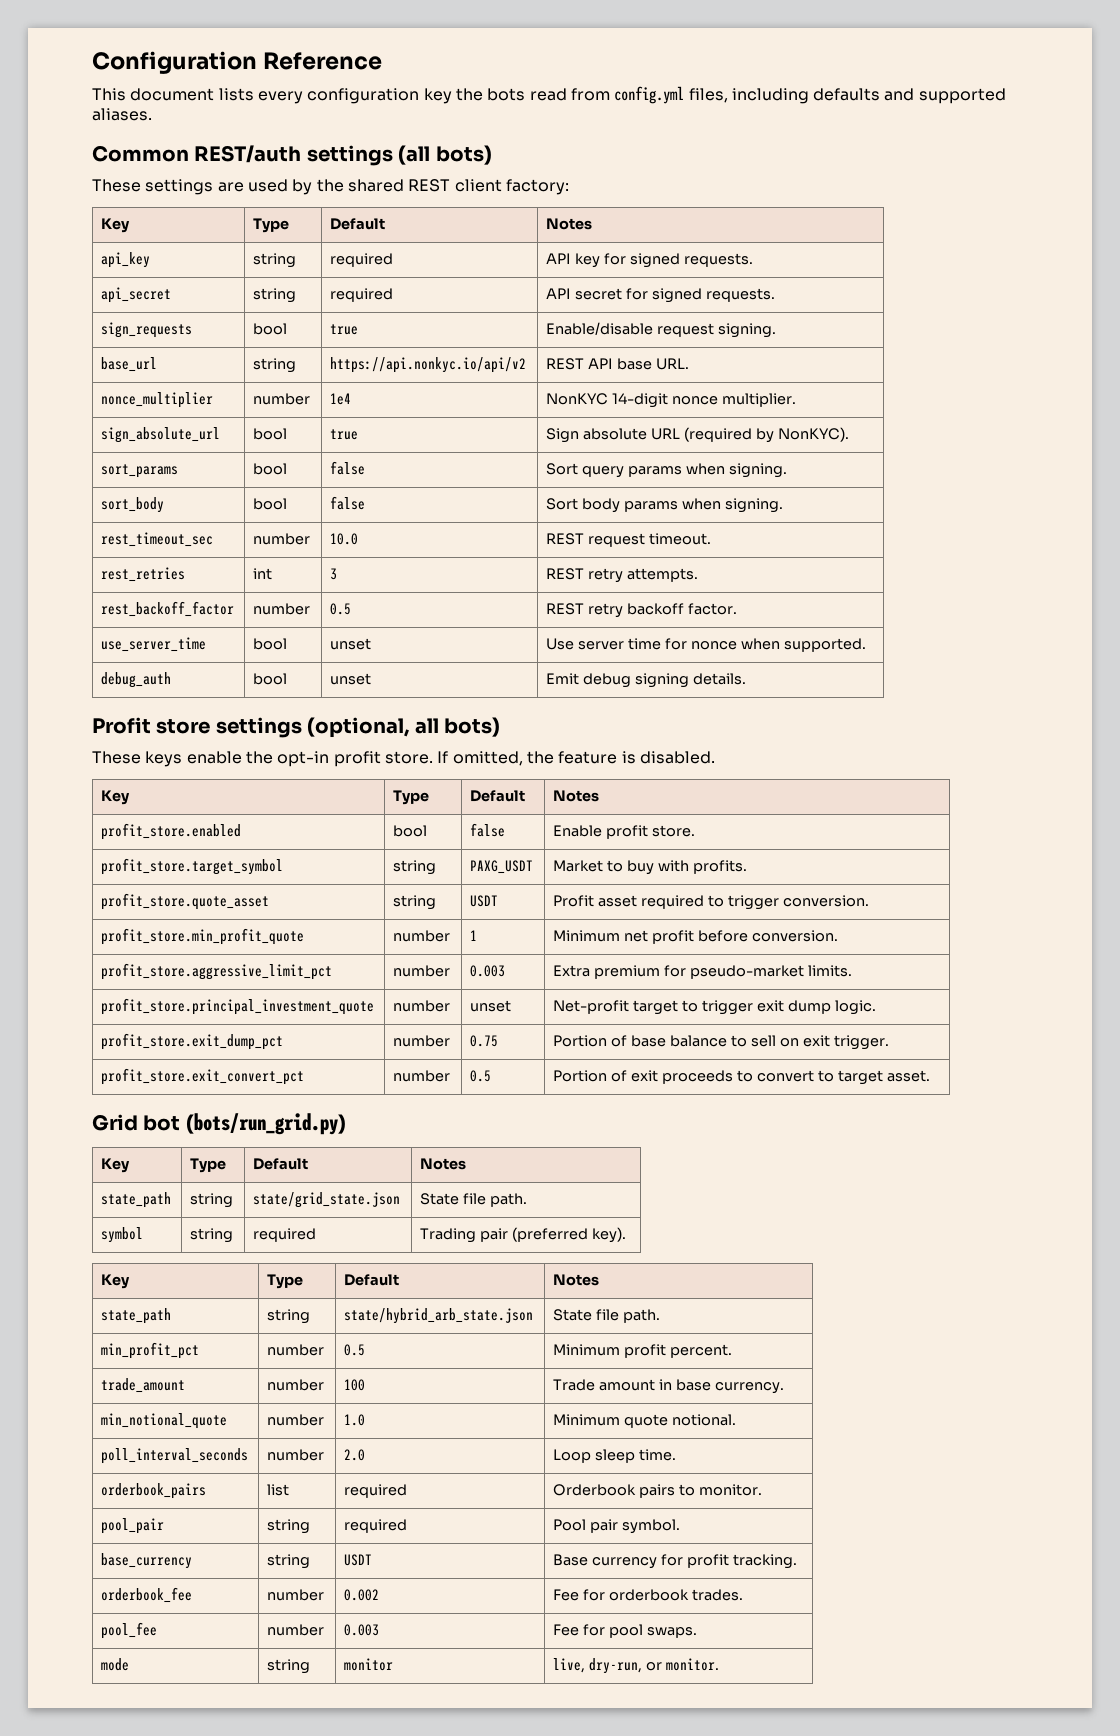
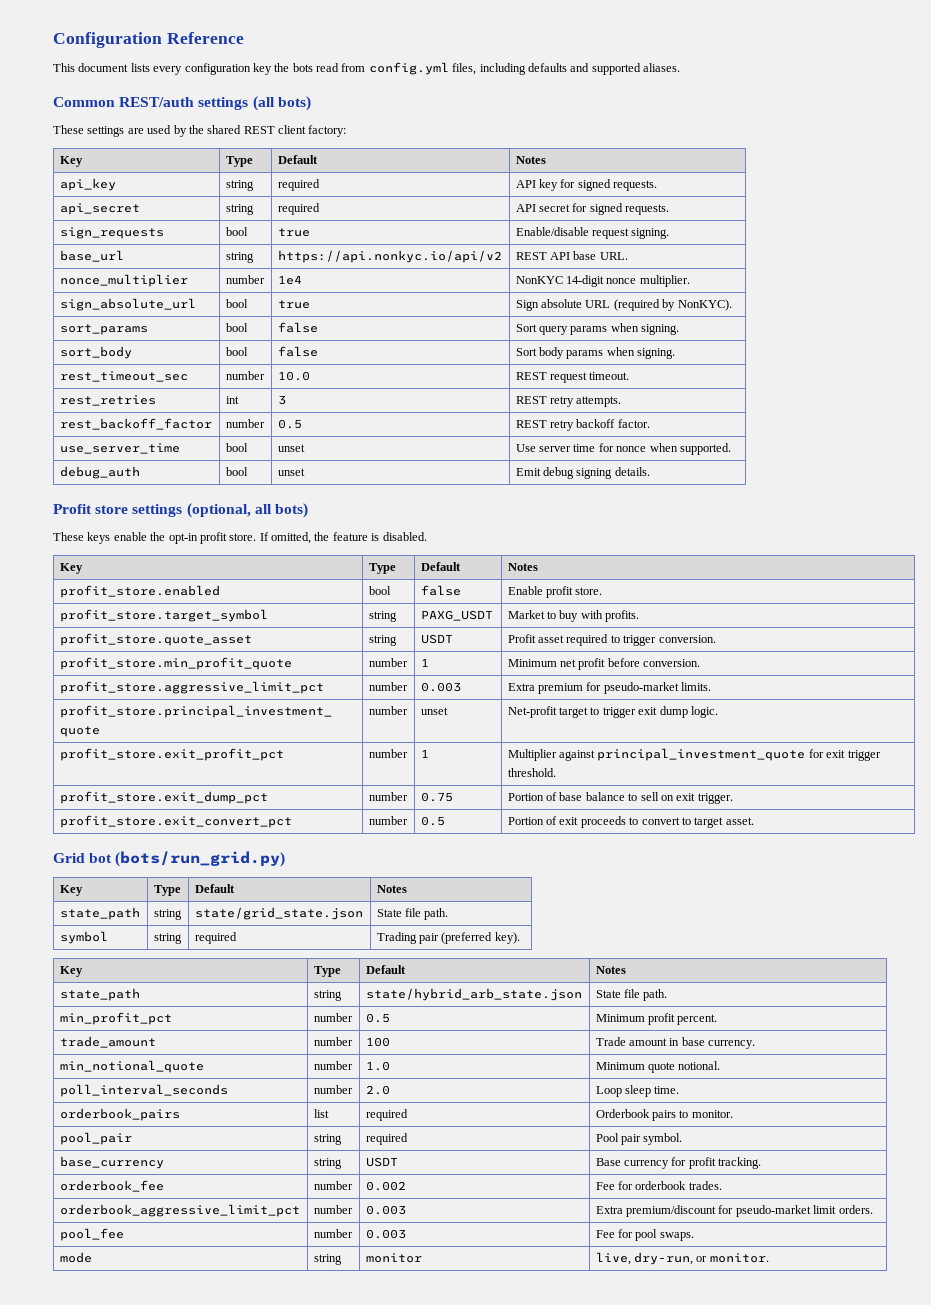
+ profit_store.exit_profit_pct | number | 1 | Multiplier against principal_investment_quote for exit trigger threshold.
+ orderbook_aggressive_limit_pct | number | 0.003 | Extra premium/discount for pseudo-market limit orders.

